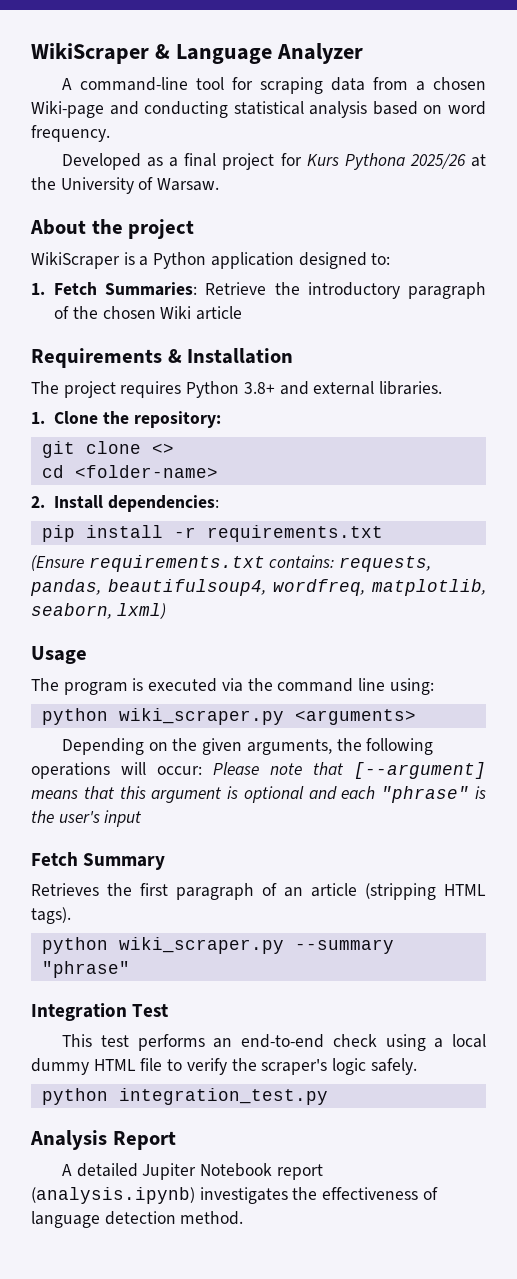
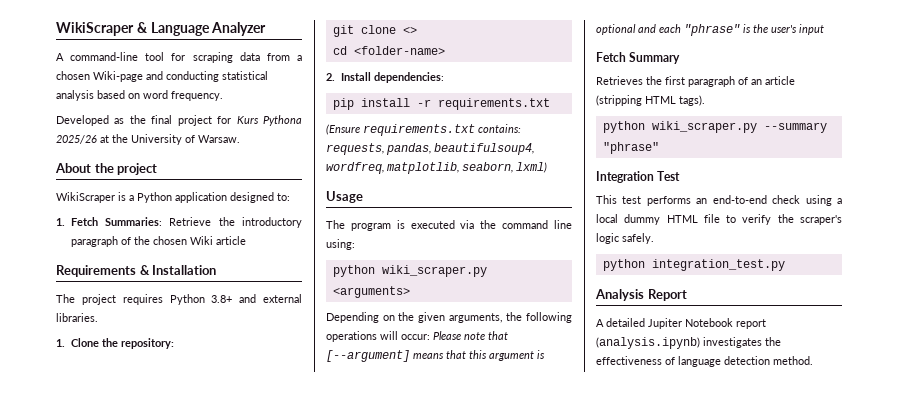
- Developed as a final project for Kurs Pythona 2025/26 at the University of Warsaw.
+ Developed as the final project for Kurs Pythona 2025/26 at the University of Warsaw.

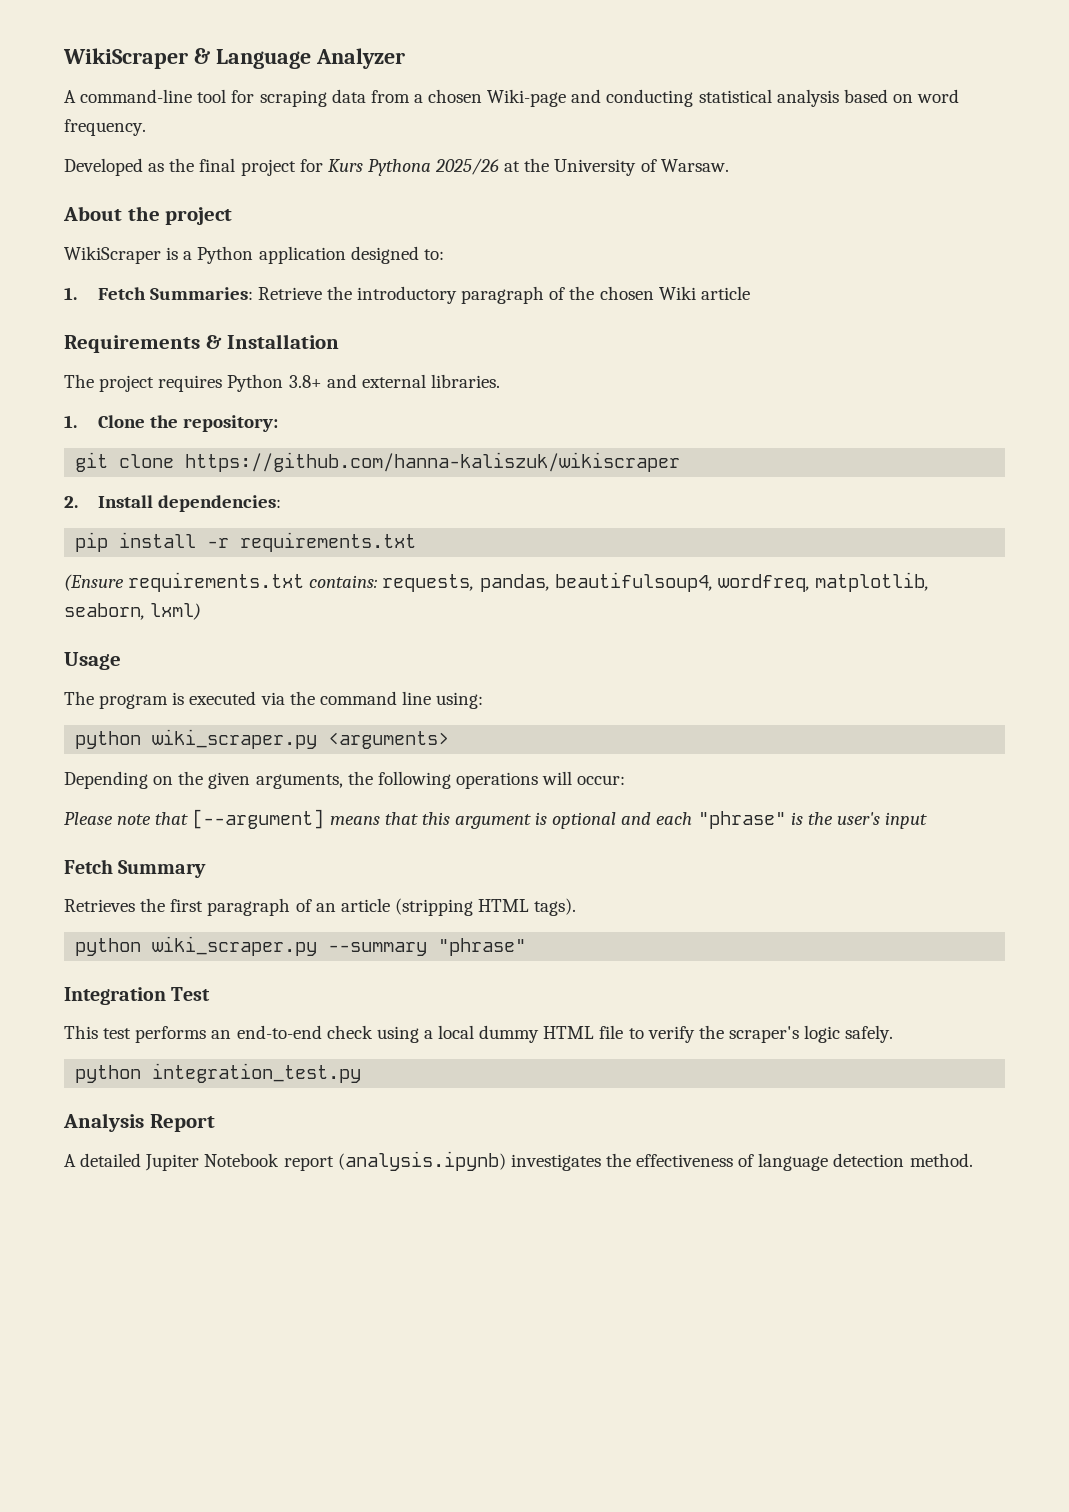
- git clone <>
- cd <folder-name>
+ git clone https://github.com/hanna-kaliszuk/wikiscraper
- Depending on the given arguments, the following operations will occur: Please note that [--argument] means that this argument is optional and each "phrase" is the user's input
+ Depending on the given arguments, the following operations will occur:
+ Please note that [--argument] means that this argument is optional and each "phrase" is the user's input

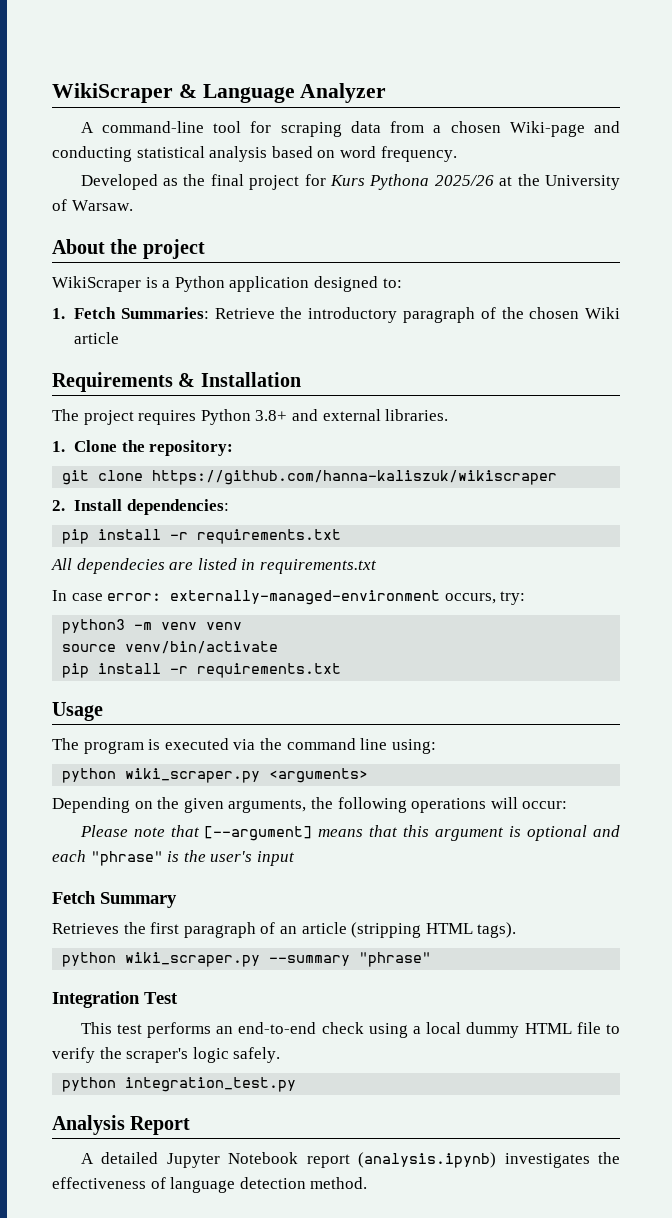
- (Ensure requirements.txt contains: requests, pandas, beautifulsoup4, wordfreq, matplotlib, seaborn, lxml)
+ All dependecies are listed in requirements.txt
+ In case error: externally-managed-environment occurs, try:
+ python3 -m venv venv
+ source venv/bin/activate
+ pip install -r requirements.txt
- A detailed Jupiter Notebook report (analysis.ipynb) investigates the effectiveness of language detection method.
+ A detailed Jupyter Notebook report (analysis.ipynb) investigates the effectiveness of language detection method.

